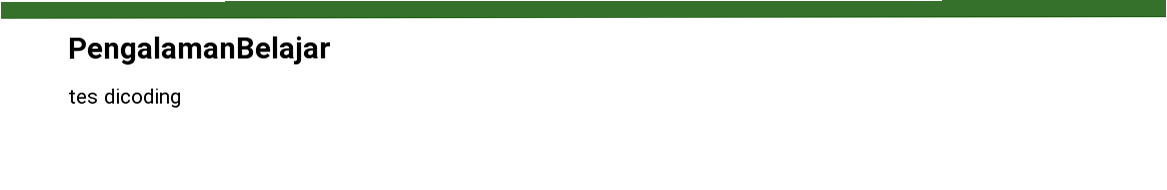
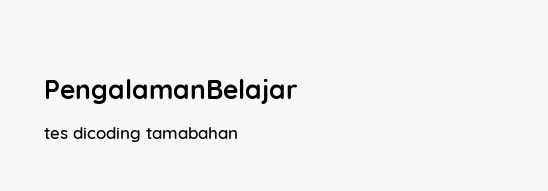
- tes dicoding
+ tes dicoding tamabahan

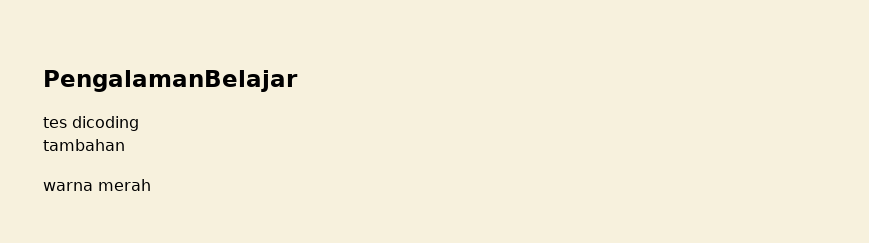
- tes dicoding tamabahan
+ tes dicoding
+ tambahan
+ warna merah

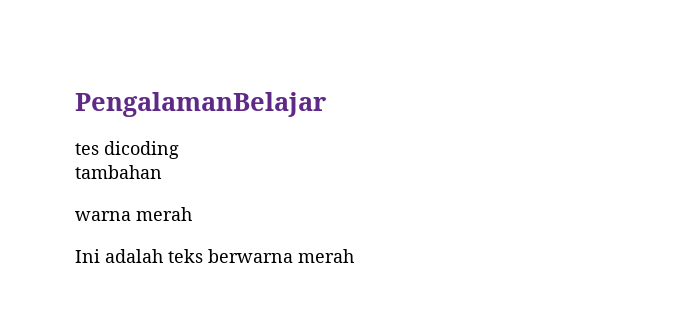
+ Ini adalah teks berwarna merah

